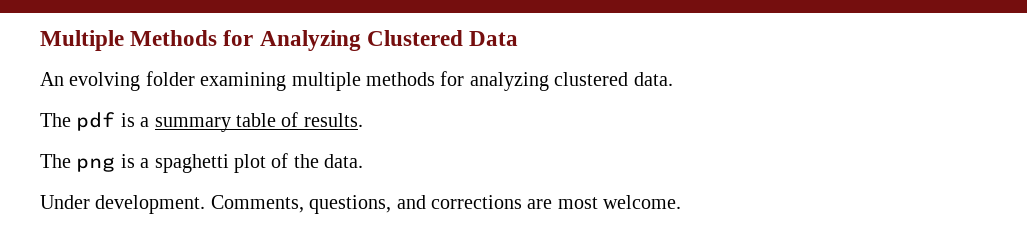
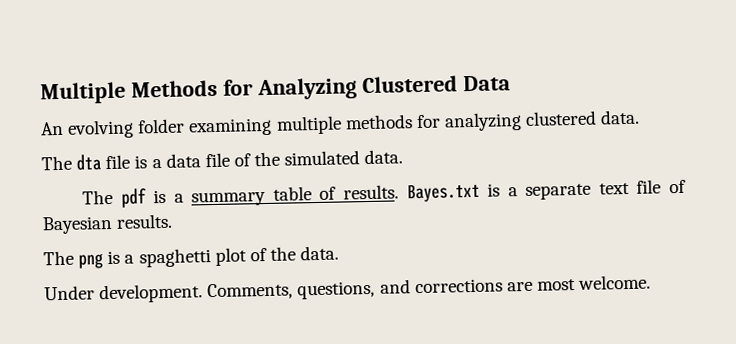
+ The dta file is a data file of the simulated data.
+ Bayes.txt is a separate text file of Bayesian results.

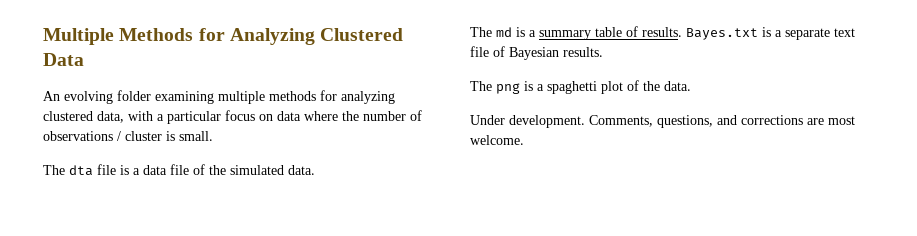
- An evolving folder examining multiple methods for analyzing clustered data.
+ An evolving folder examining multiple methods for analyzing clustered data, with a particular focus on data where the number of observations / cluster is small.
- The pdf is a summary table of results.
+ The md is a summary table of results.

